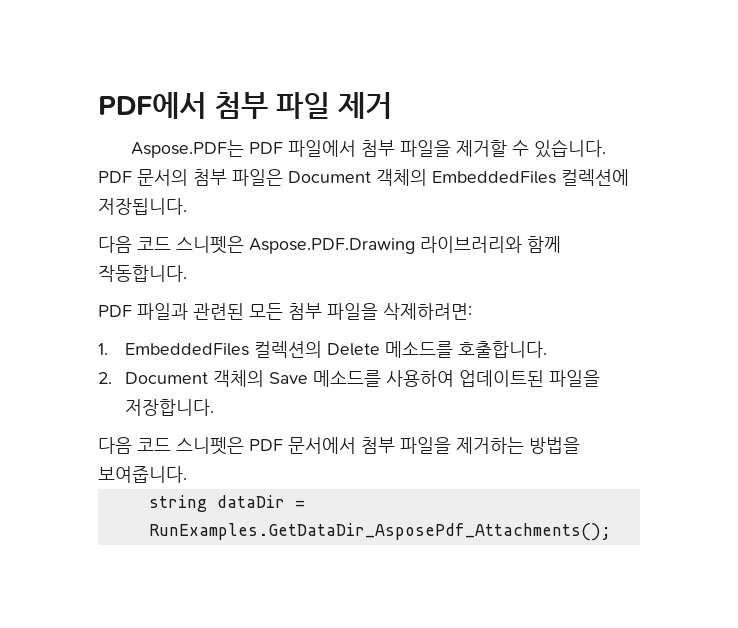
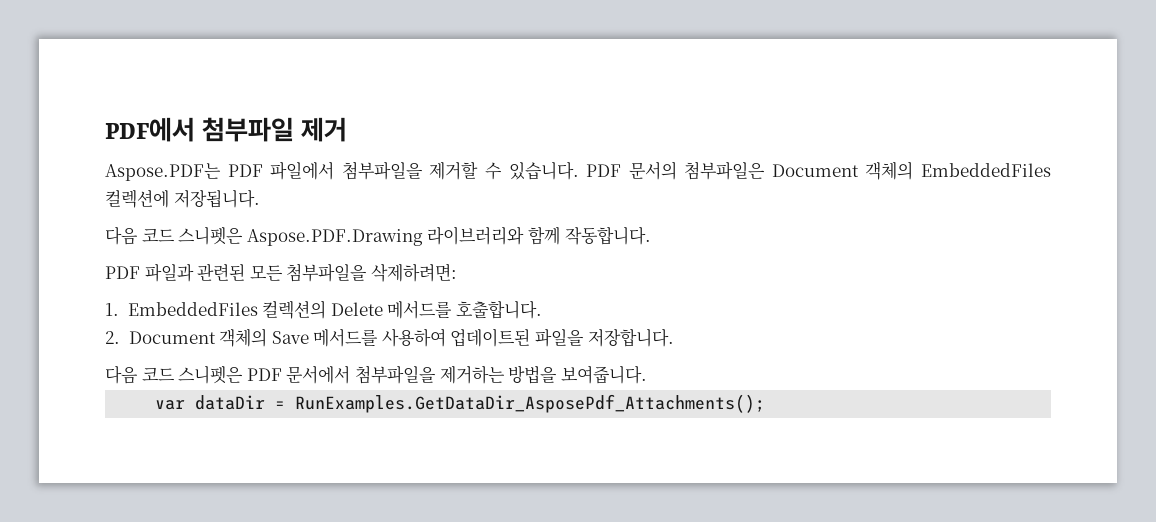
- PDF에서 첨부 파일 제거
+ PDF에서 첨부파일 제거
- Aspose.PDF는 PDF 파일에서 첨부 파일을 제거할 수 있습니다.
+ Aspose.PDF는 PDF 파일에서 첨부파일을 제거할 수 있습니다.
- PDF 문서의 첨부 파일은 Document 객체의 EmbeddedFiles 컬렉션에 저장됩니다.
+ PDF 문서의 첨부파일은 Document 객체의 EmbeddedFiles 컬렉션에 저장됩니다.
- PDF 파일과 관련된 모든 첨부 파일을 삭제하려면:
+ PDF 파일과 관련된 모든 첨부파일을 삭제하려면:
- 1. EmbeddedFiles 컬렉션의 Delete 메소드를 호출합니다.
+ 1. EmbeddedFiles 컬렉션의 Delete 메서드를 호출합니다.
- 2. Document 객체의 Save 메소드를 사용하여 업데이트된 파일을 저장합니다.
+ 2. Document 객체의 Save 메서드를 사용하여 업데이트된 파일을 저장합니다.
- 다음 코드 스니펫은 PDF 문서에서 첨부 파일을 제거하는 방법을 보여줍니다.
+ 다음 코드 스니펫은 PDF 문서에서 첨부파일을 제거하는 방법을 보여줍니다.
- string dataDir = RunExamples.GetDataDir_AsposePdf_Attachments();
+ var dataDir = RunExamples.GetDataDir_AsposePdf_Attachments();

